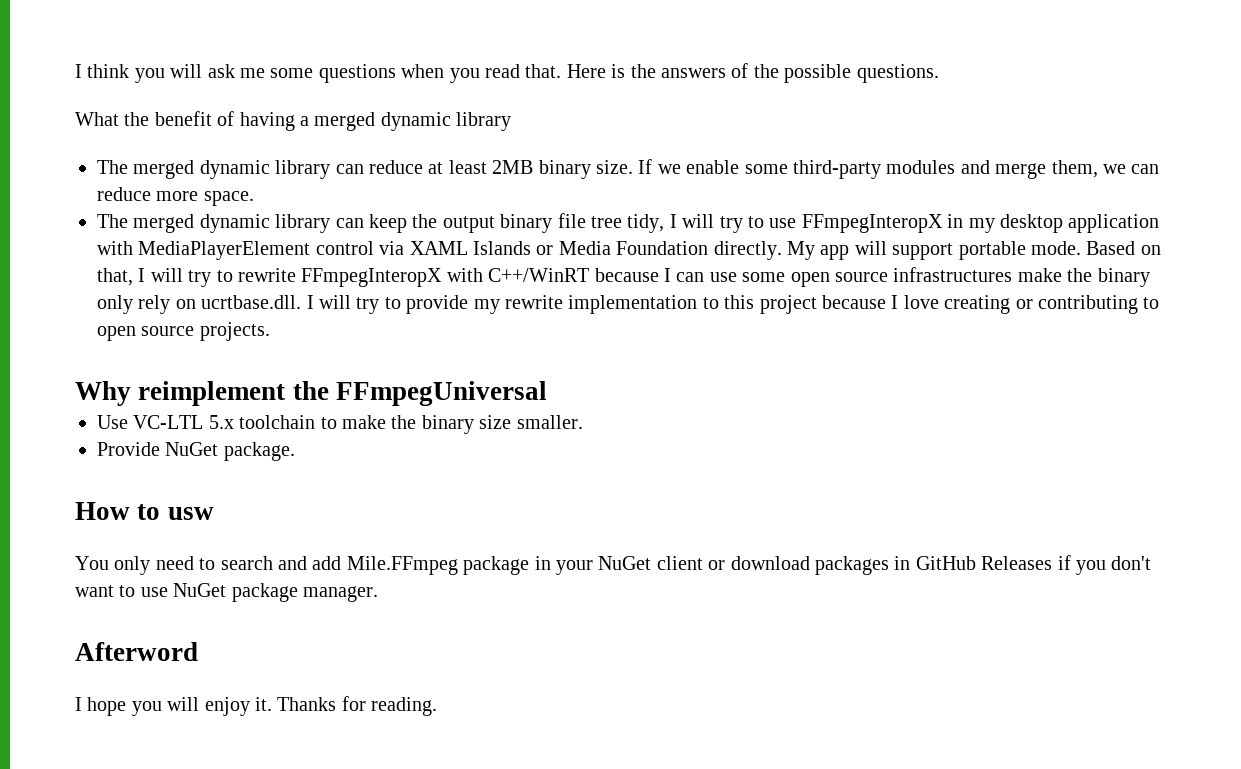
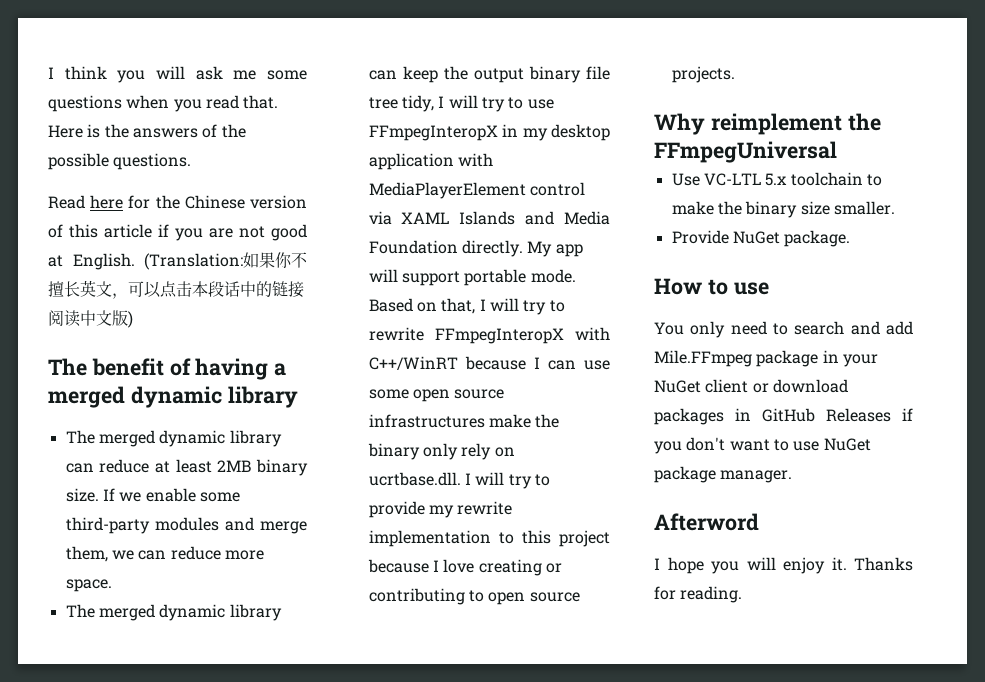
- What the benefit of having a merged dynamic library
+ Read here for the Chinese version of this article if you are not good at English. (Translation:如果你不擅长英文，可以点击本段话中的链接阅读中文版)
+ The benefit of having a merged dynamic library
- The merged dynamic library can keep the output binary file tree tidy, I will try to use FFmpegInteropX in my desktop application with MediaPlayerElement control via XAML Islands or Media Foundation directly.
+ The merged dynamic library can keep the output binary file tree tidy, I will try to use FFmpegInteropX in my desktop application with MediaPlayerElement control via XAML Islands and Media Foundation directly.
- How to usw
+ How to use

